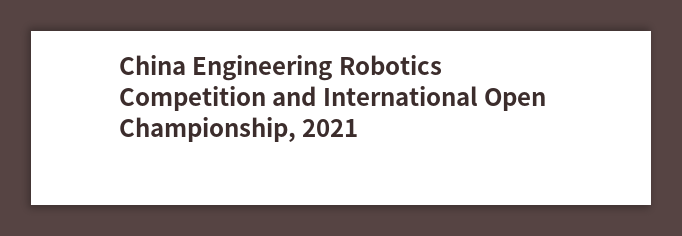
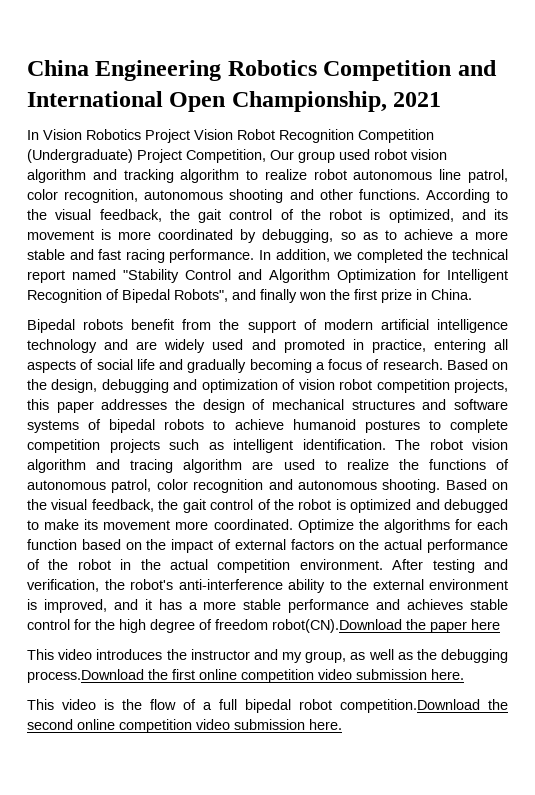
+ In Vision Robotics Project Vision Robot Recognition Competition (Undergraduate) Project Competition, Our group used robot vision algorithm and tracking algorithm to realize robot autonomous line patrol, color recognition, autonomous shooting and other functions. According to the visual feedback, the gait control of the robot is optimized, and its movement is more coordinated by debugging, so as to achieve a more stable and fast racing performance. In addition, we completed the technical report named "Stability Control and Algorithm Optimization for Intelligent Recognition of Bipedal Robots", and finally won the first prize in China.
+ Bipedal robots benefit from the support of modern artificial intelligence technology and are widely used and promoted in practice, entering all aspects of social life and gradually becoming a focus of research. Based on the design, debugging and optimization of vision robot competition projects, this paper addresses the design of mechanical structures and software systems of bipedal robots to achieve humanoid postures to complete competition projects such as intelligent identification. The robot vision algorithm and tracing algorithm are used to realize the functions of autonomous patrol, color recognition and autonomous shooting. Based on the visual feedback, the gait control of the robot is optimized and debugged to make its movement more coordinated. Optimize the algorithms for each function based on the impact of external factors on the actual performance of the robot in the actual competition environment. After testing and verification, the robot's anti-interference ability to the external environment is improved, and it has a more stable performance and achieves stable control for the high degree of freedom robot(CN).Download the paper here
+ This video introduces the instructor and my group, as well as the debugging process.Download the first online competition video submission here.
+ This video is the flow of a full bipedal robot competition.Download the second online competition video submission here.

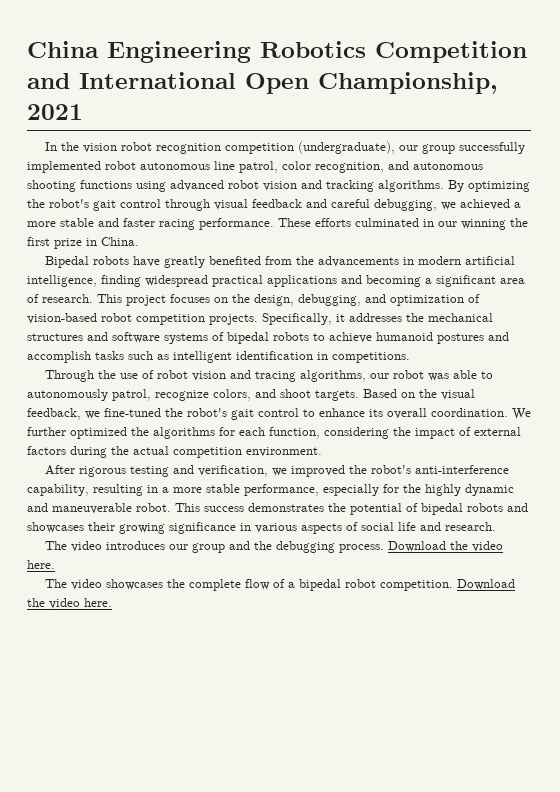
- In Vision Robotics Project Vision Robot Recognition Competition (Undergraduate) Project Competition, Our group used robot vision algorithm and tracking algorithm to realize robot autonomous line patrol, color recognition, autonomous shooting and other functions. According to the visual feedback, the gait control of the robot is optimized, and its movement is more coordinated by debugging, so as to achieve a more stable and fast racing performance.
+ In the vision robot recognition competition (undergraduate), our group successfully implemented robot autonomous line patrol, color recognition, and autonomous shooting functions using advanced robot vision and tracking algorithms. By optimizing the robot's gait control through visual feedback and careful debugging, we achieved a more stable and faster racing performance.
- In addition, we completed the technical report named "Stability Control and Algorithm Optimization for Intelligent Recognition of Bipedal Robots", and finally won the first prize in China.
+ These efforts culminated in our winning the first prize in China.
- Bipedal robots benefit from the support of modern artificial intelligence technology and are widely used and promoted in practice, entering all aspects of social life and gradually becoming a focus of research. Based on the design, debugging and optimization of vision robot competition projects, this paper addresses the design of mechanical structures and software systems of bipedal robots to achieve humanoid postures to complete competition projects such as intelligent identification. The robot vision algorithm and tracing algorithm are used to realize the functions of autonomous patrol, color recognition and autonomous shooting.
+ Bipedal robots have greatly benefited from the advancements in modern artificial intelligence, finding widespread practical applications and becoming a significant area of research. This project focuses on the design, debugging, and optimization of vision-based robot competition projects. Specifically, it addresses the mechanical structures and software systems of bipedal robots to achieve humanoid postures and accomplish tasks such as intelligent identification in competitions.
+ Through the use of robot vision and tracing algorithms, our robot was able to autonomously patrol, recognize colors, and shoot targets.
- Based on the visual feedback, the gait control of the robot is optimized and debugged to make its movement more coordinated. Optimize the algorithms for each function based on the impact of external factors on the actual performance of the robot in the actual competition environment. After testing and verification, the robot's anti-interference ability to the external environment is improved, and it has a more stable performance and achieves stable control for the high degree of freedom robot(CN).Download the paper here
- This video introduces the instructor and my group, as well as the debugging process.Download the first online competition video submission here.
- This video is the flow of a full bipedal robot competition.Download the second online competition video submission here.
+ Based on the visual feedback, we fine-tuned the robot's gait control to enhance its overall coordination. We further optimized the algorithms for each function, considering the impact of external factors during the actual competition environment.
+ After rigorous testing and verification, we improved the robot's anti-interference capability, resulting in a more stable performance, especially for the highly dynamic and maneuverable robot. This success demonstrates the potential of bipedal robots and showcases their growing significance in various aspects of social life and research.
+ The video introduces our group and the debugging process. Download the video here.
+ The video showcases the complete flow of a bipedal robot competition. Download the video here.

